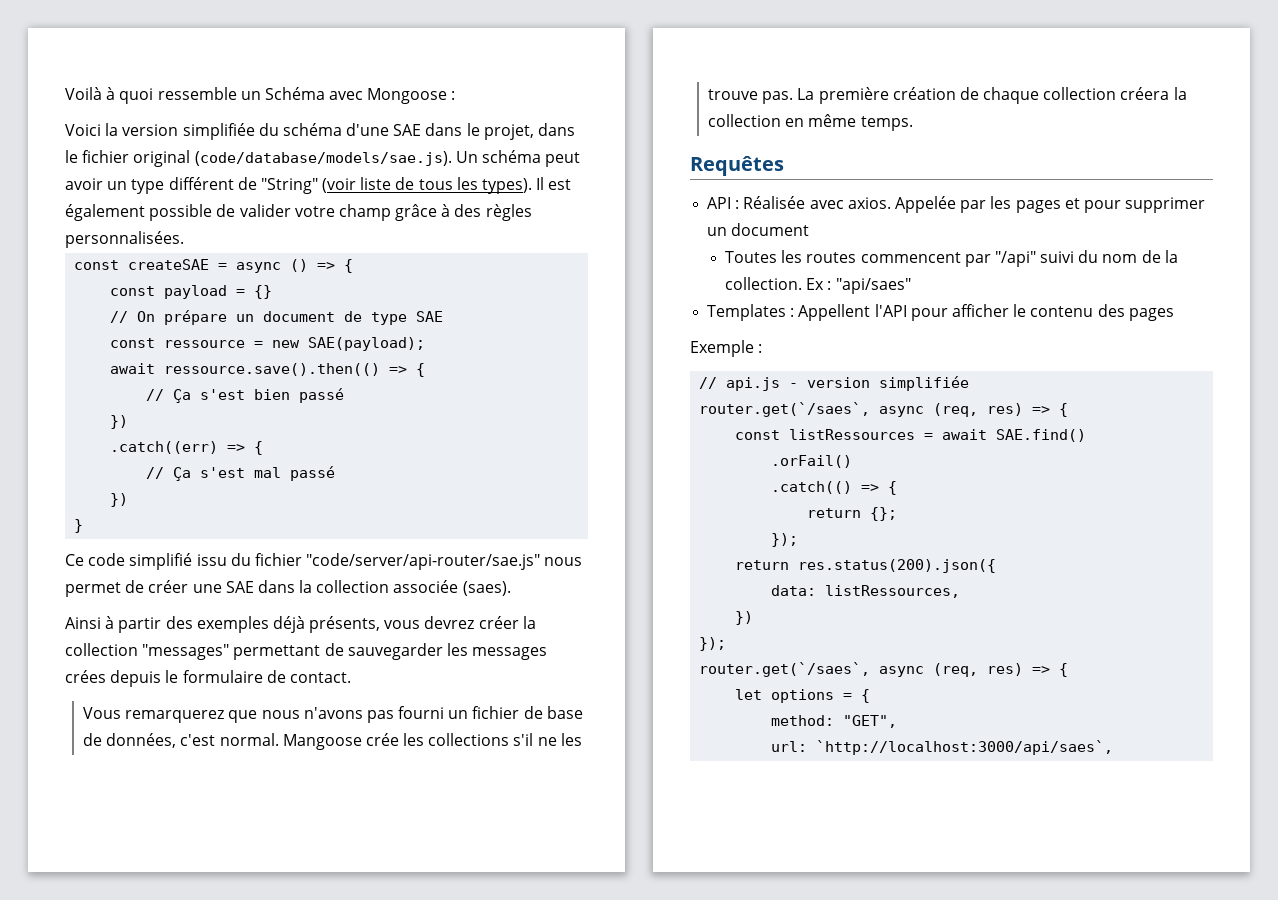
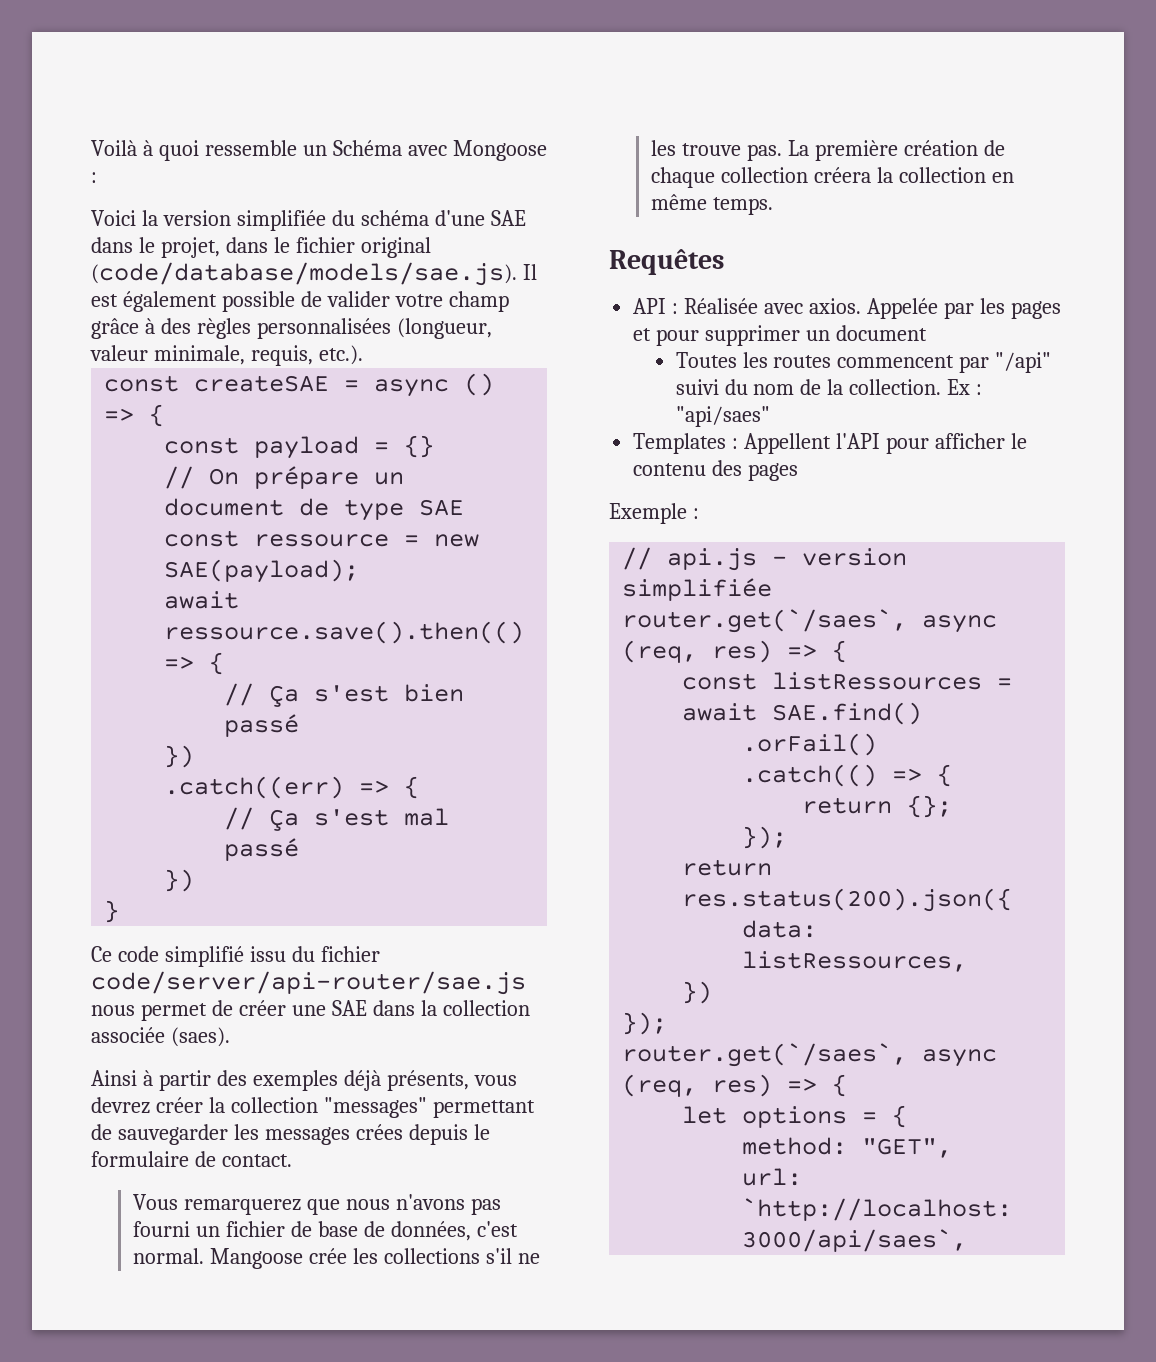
- Voici la version simplifiée du schéma d'une SAE dans le projet, dans le fichier original (code/database/models/sae.js). Un schéma peut avoir un type différent de "String" (voir liste de tous les types). Il est également possible de valider votre champ grâce à des règles personnalisées.
+ Voici la version simplifiée du schéma d'une SAE dans le projet, dans le fichier original (code/database/models/sae.js). Il est également possible de valider votre champ grâce à des règles personnalisées (longueur, valeur minimale, requis, etc.).
- Ce code simplifié issu du fichier "code/server/api-router/sae.js" nous permet de créer une SAE dans la collection associée (saes).
+ Ce code simplifié issu du fichier code/server/api-router/sae.js nous permet de créer une SAE dans la collection associée (saes).

